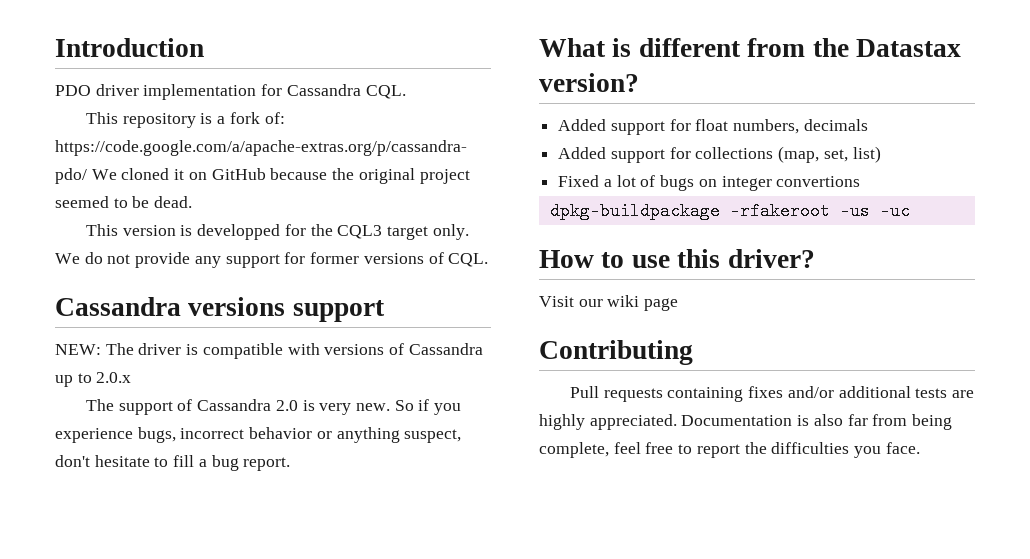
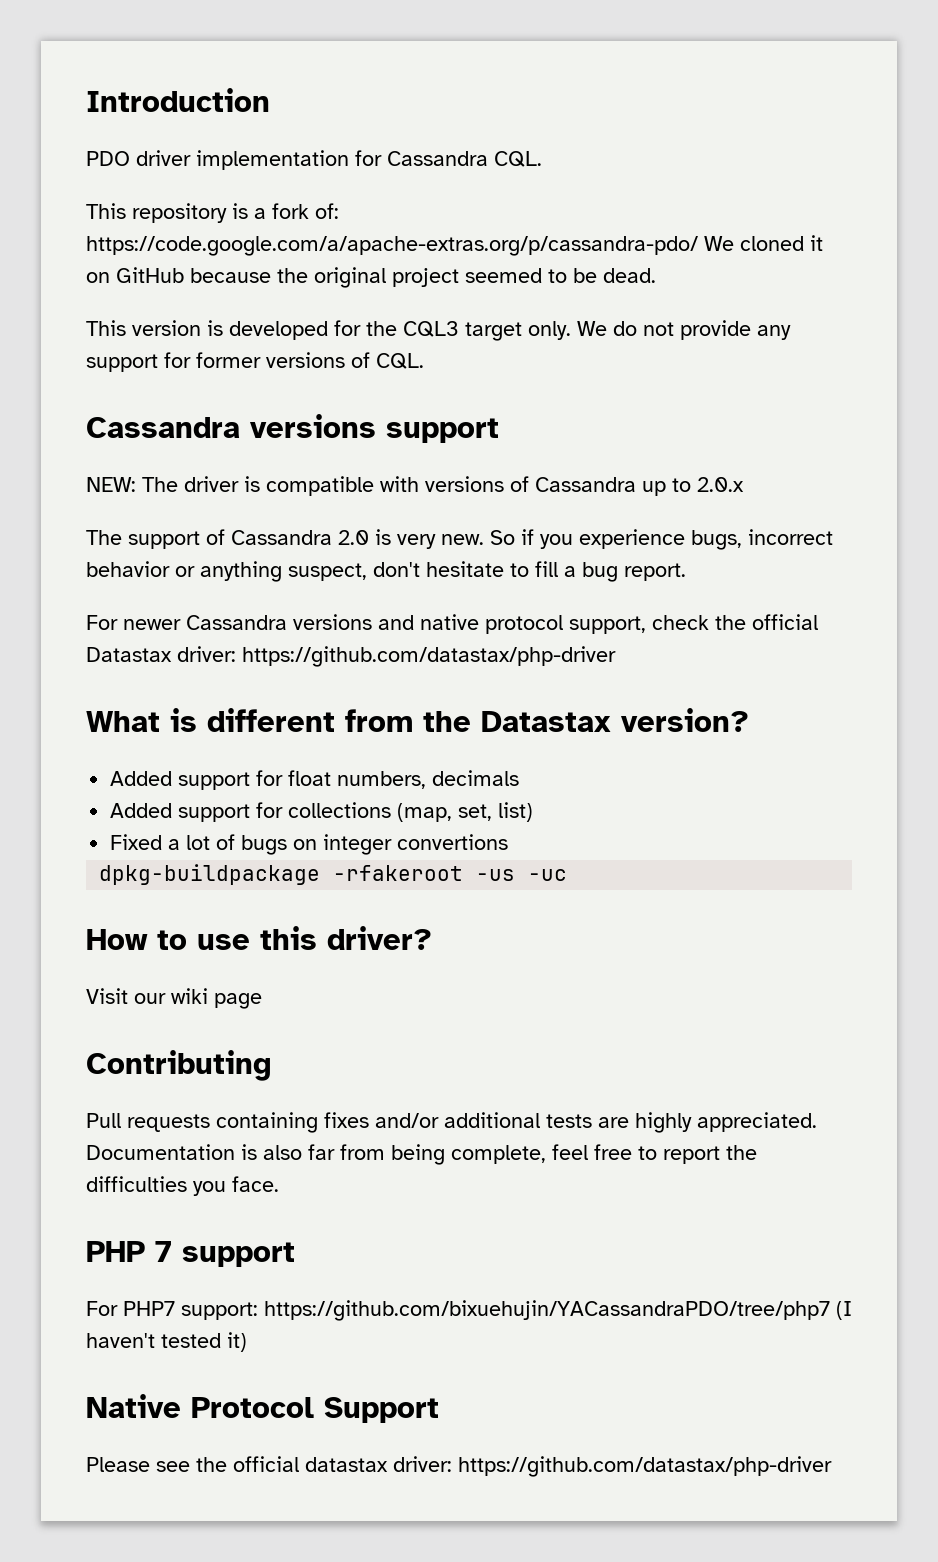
- This version is developped for the CQL3 target only.
+ This version is developed for the CQL3 target only.
+ For newer Cassandra versions and native protocol support, check the official Datastax driver: https://github.com/datastax/php-driver
+ PHP 7 support
+ For PHP7 support: https://github.com/bixuehujin/YACassandraPDO/tree/php7 (I haven't tested it)
+ Native Protocol Support
+ Please see the official datastax driver: https://github.com/datastax/php-driver

